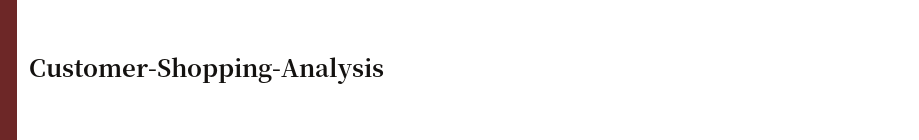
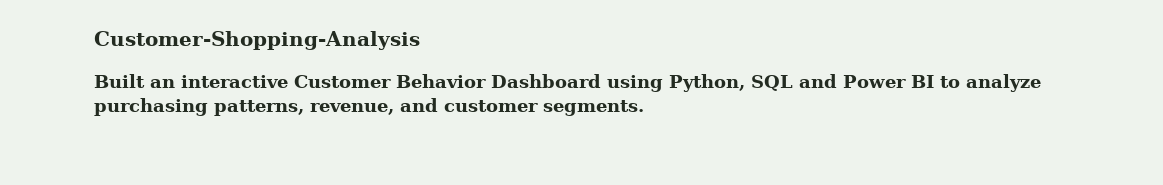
+ Built an interactive Customer Behavior Dashboard using Python, SQL and Power BI to analyze purchasing patterns, revenue, and customer segments.

